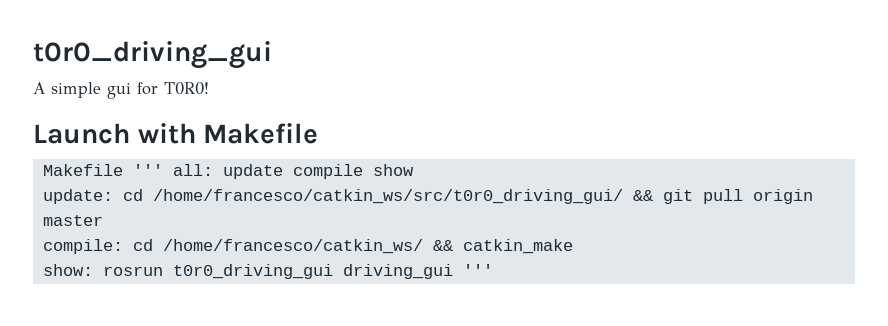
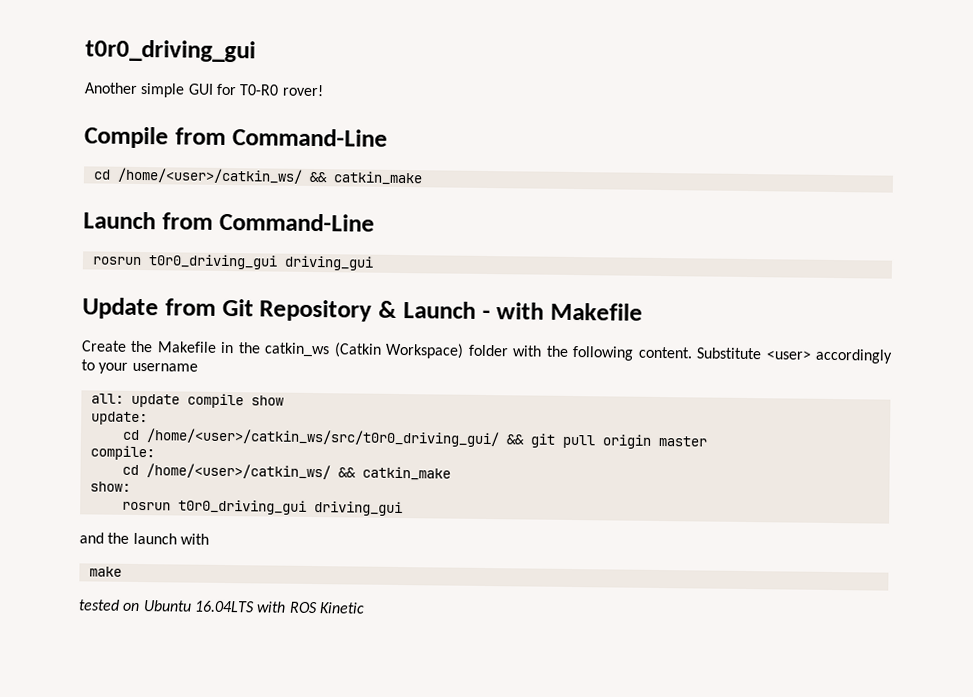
- A simple gui for T0R0!
- Launch with Makefile
- Makefile ''' all: update compile show
+ Another simple GUI for T0-R0 rover!
+ Compile from Command-Line
+ cd /home/<user>/catkin_ws/ && catkin_make
+ Launch from Command-Line
+ rosrun t0r0_driving_gui driving_gui
+ Update from Git Repository & Launch - with Makefile
+ Create the Makefile in the catkin_ws (Catkin Workspace) folder with the following content. Substitute <user> accordingly to your username
+ all: update compile show
- update: cd /home/francesco/catkin_ws/src/t0r0_driving_gui/ && git pull origin master
+ update:
+ cd /home/<user>/catkin_ws/src/t0r0_driving_gui/ && git pull origin master
- compile: cd /home/francesco/catkin_ws/ && catkin_make
+ compile:
+ cd /home/<user>/catkin_ws/ && catkin_make
- show: rosrun t0r0_driving_gui driving_gui '''
+ show:
+ rosrun t0r0_driving_gui driving_gui
+ and the launch with
+ make
+ tested on Ubuntu 16.04LTS with ROS Kinetic

